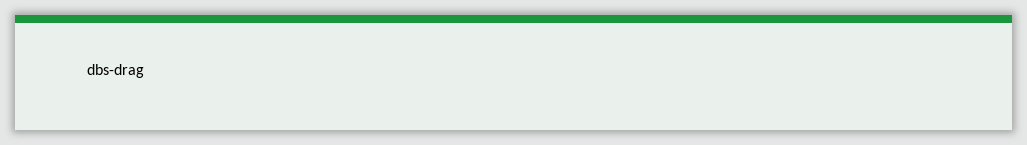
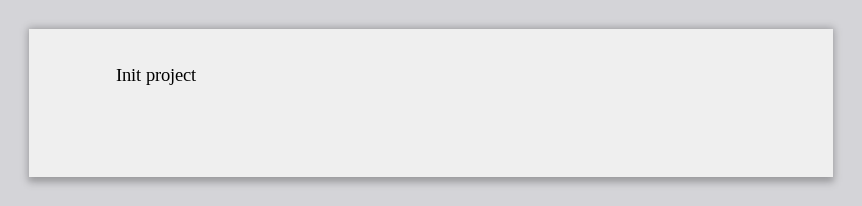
- dbs-drag
+ Init project

